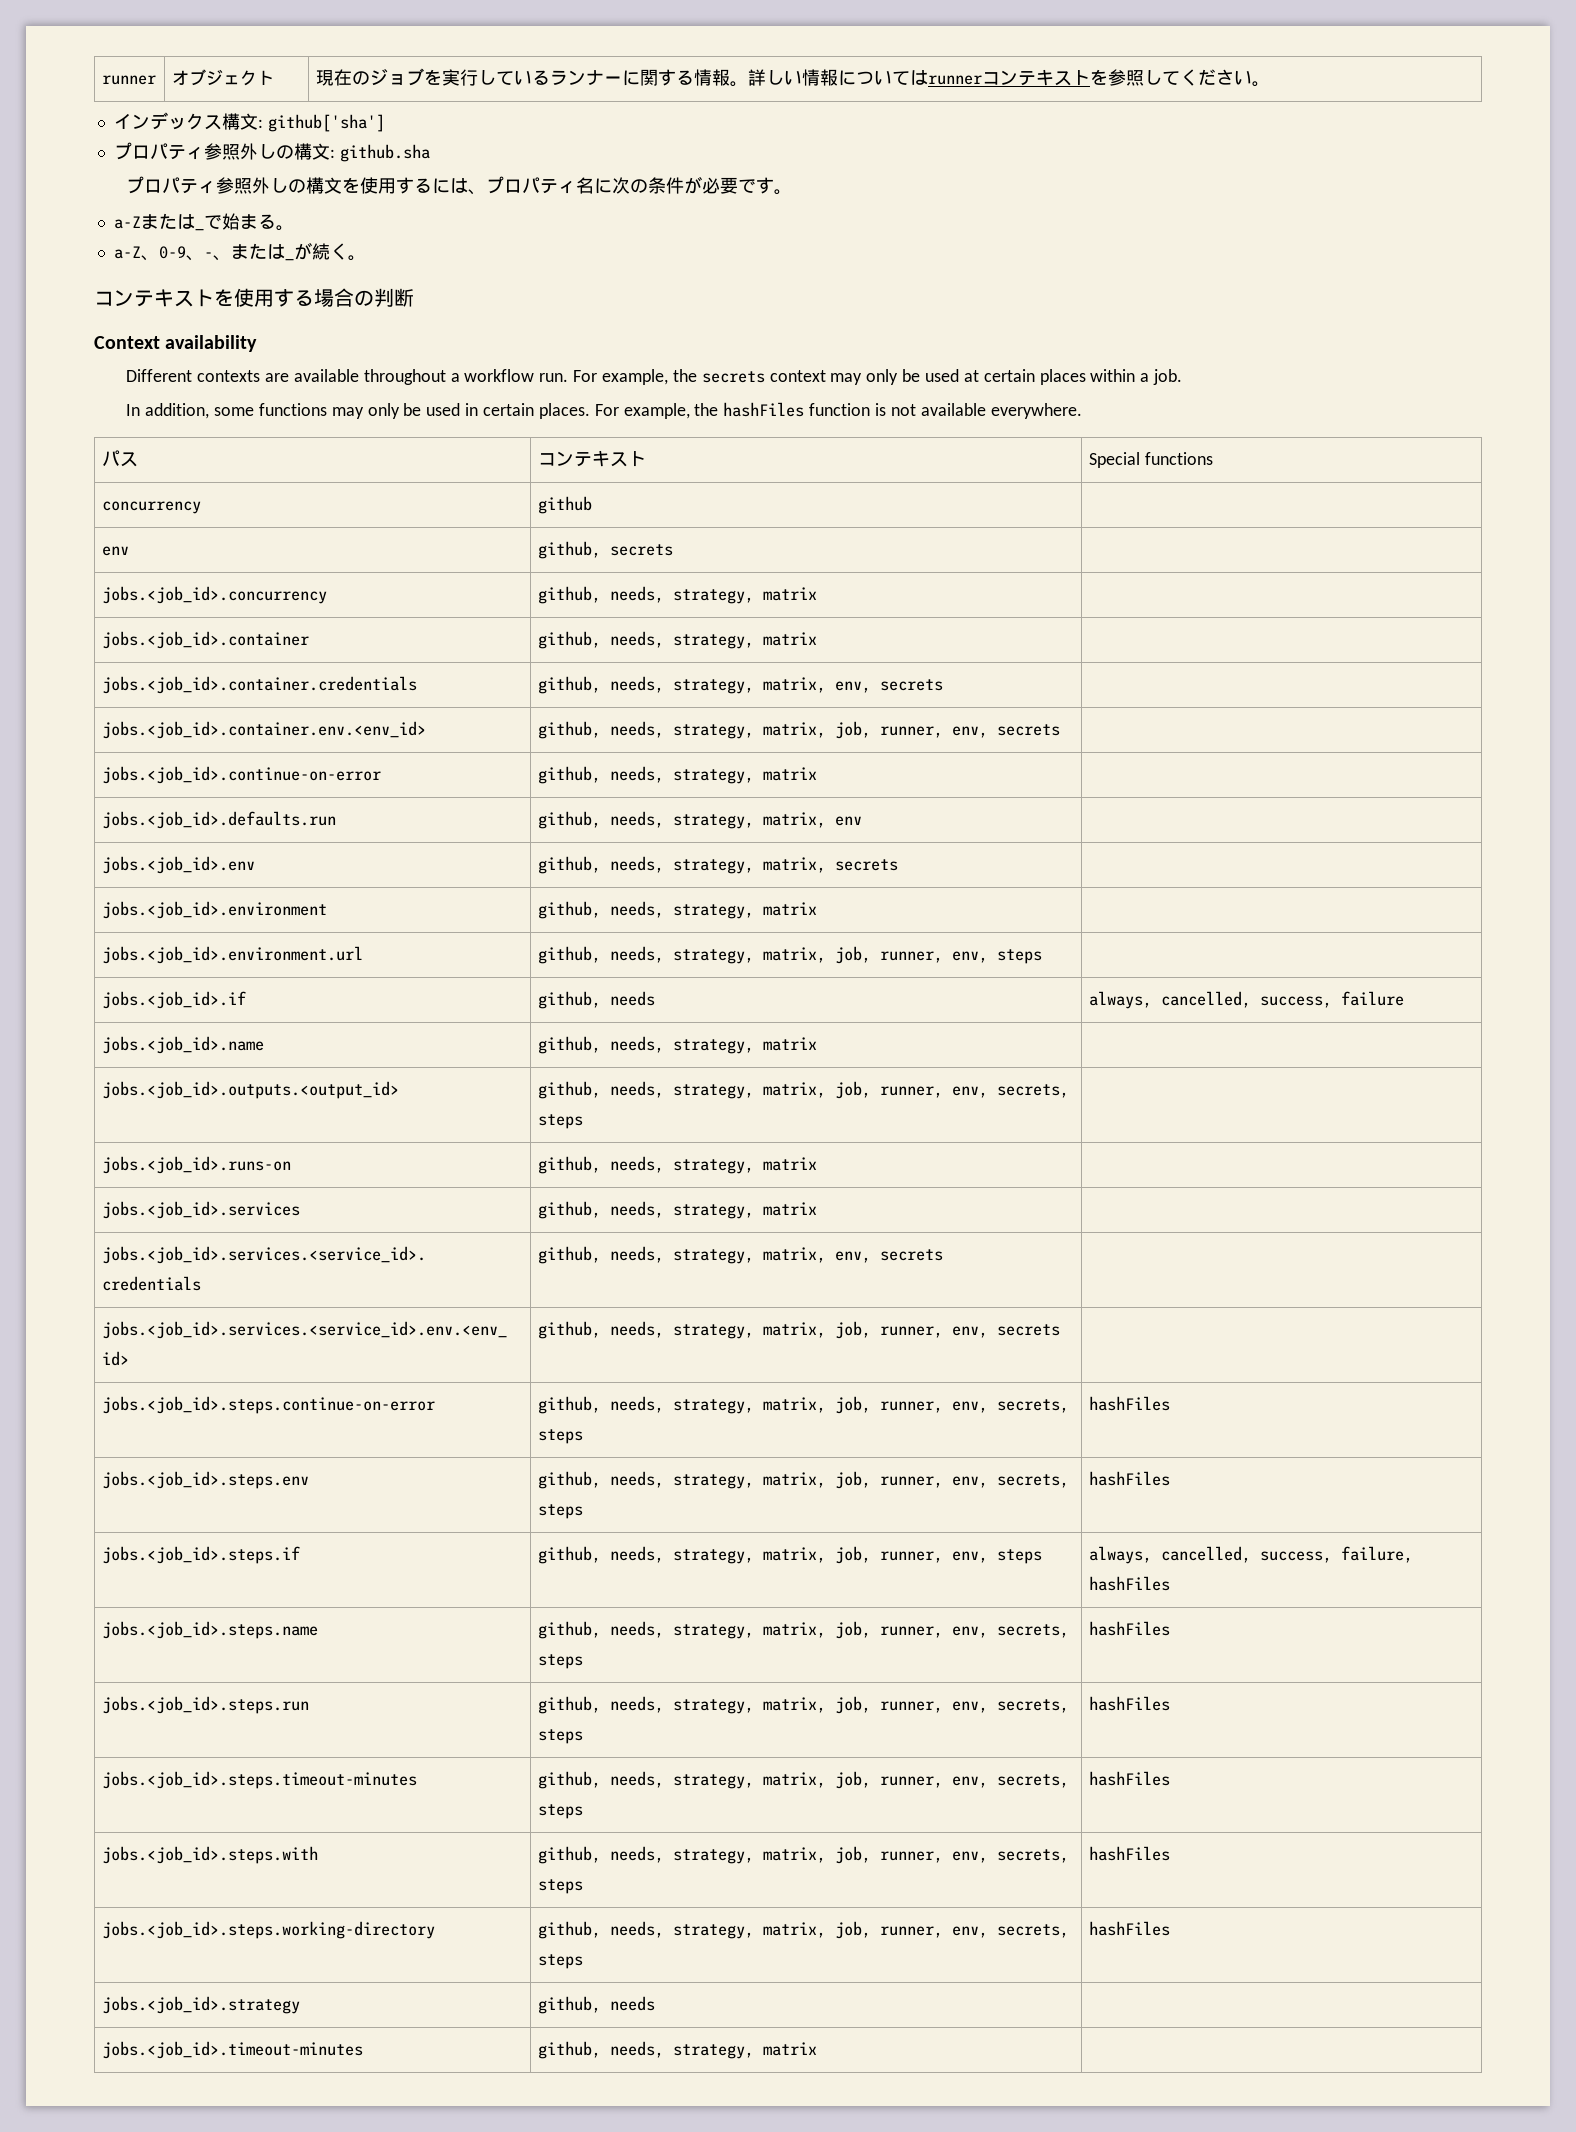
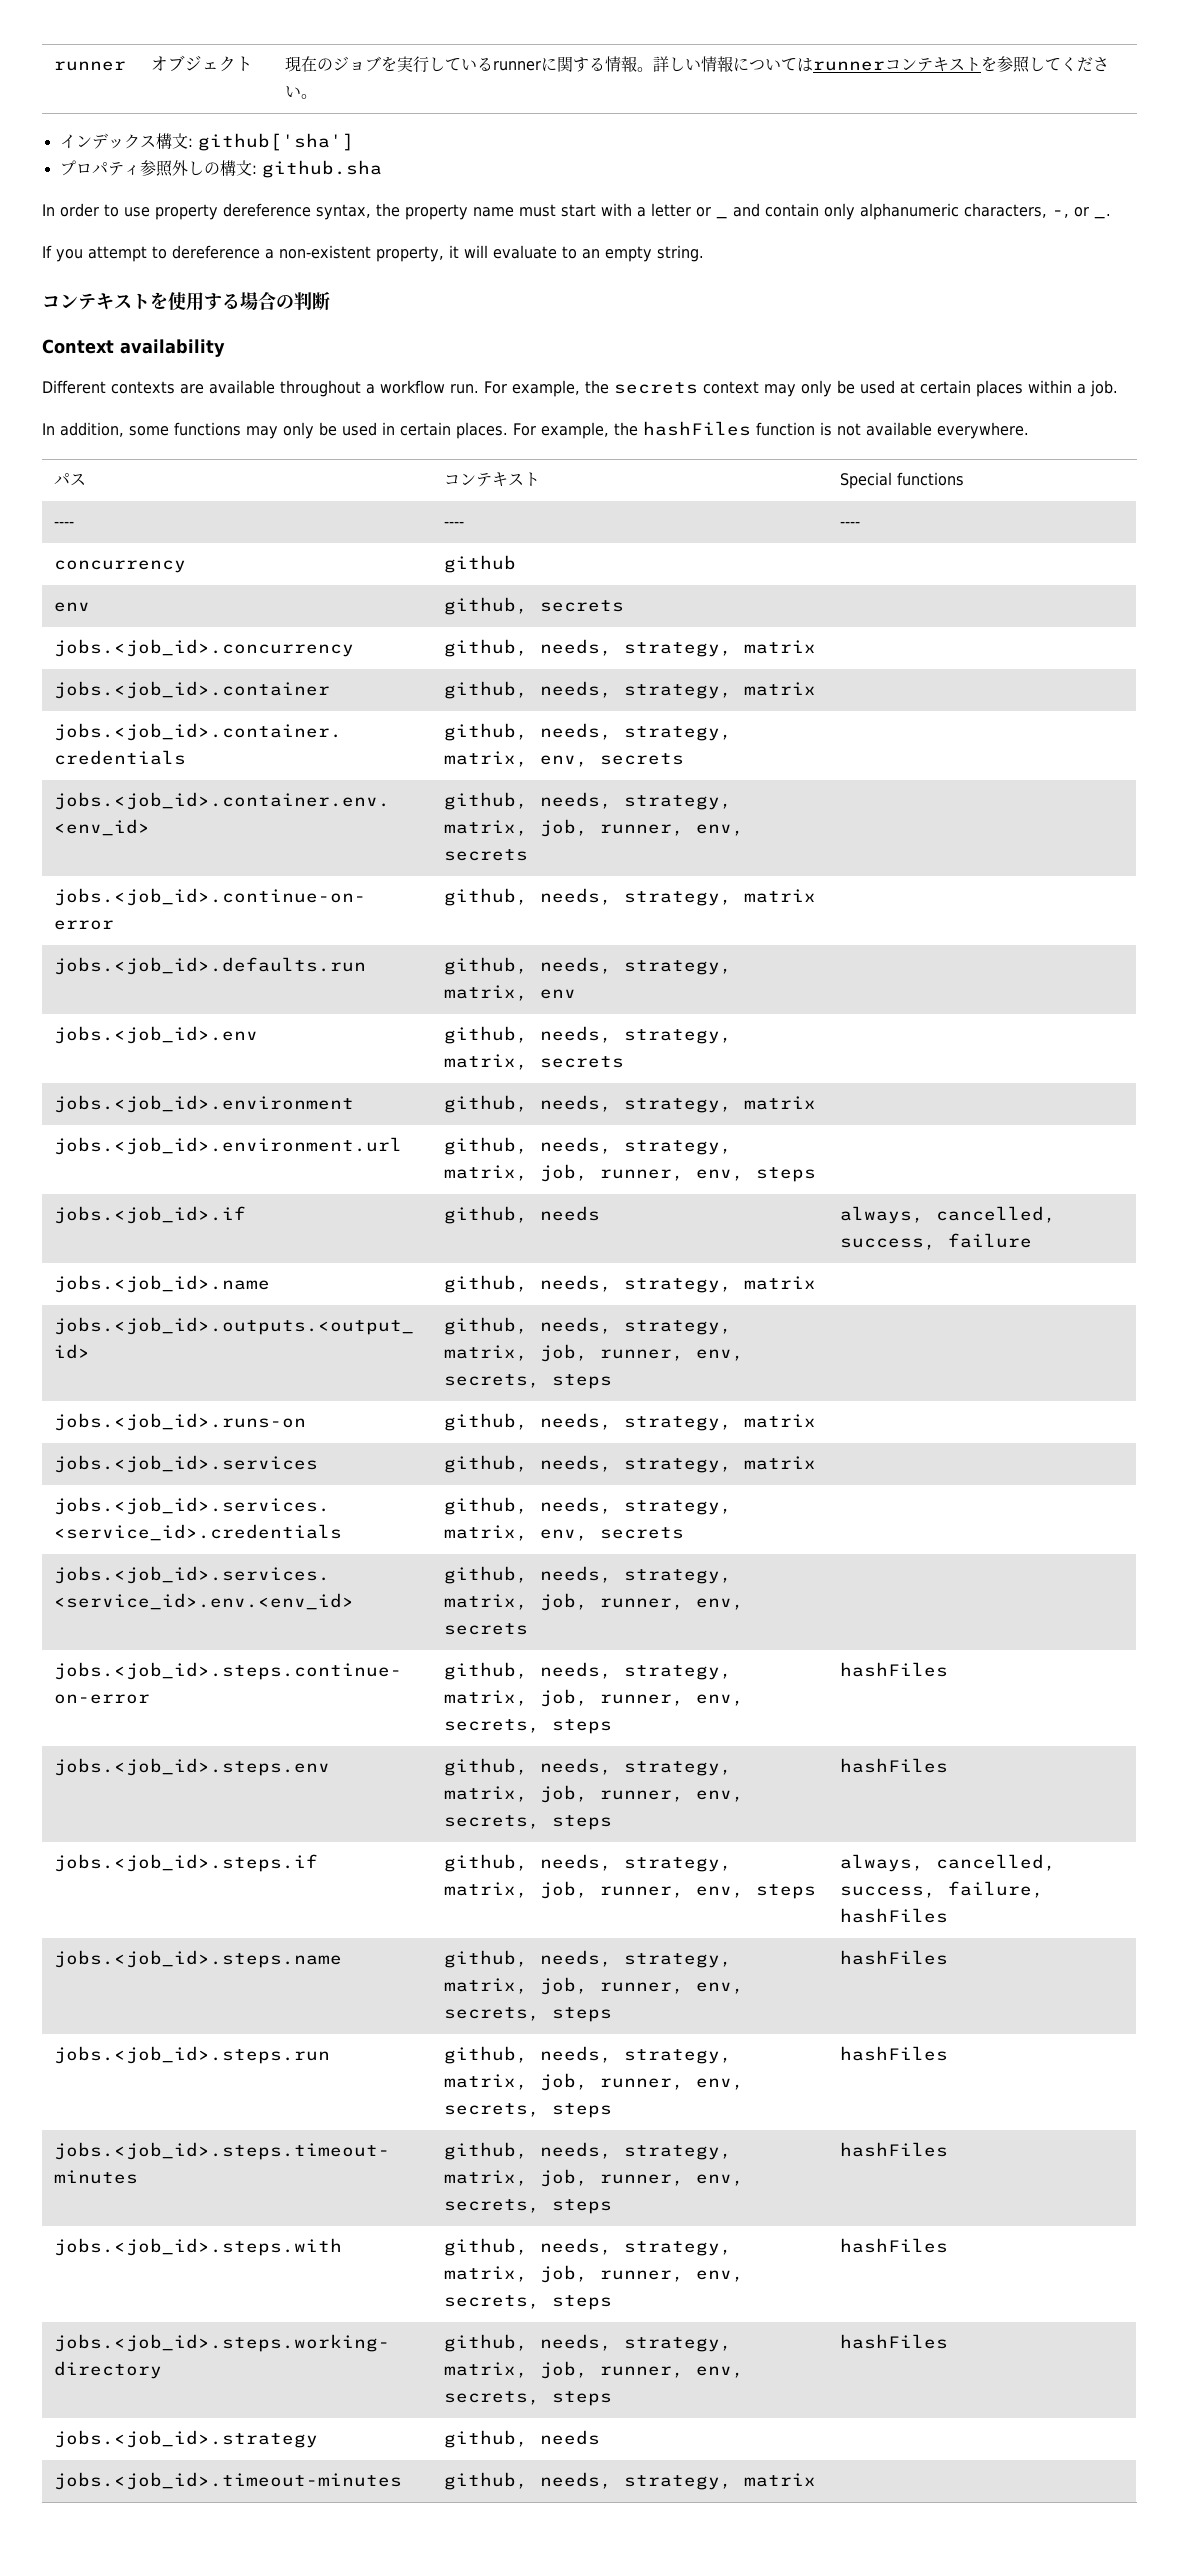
- runner | オブジェクト | 現在のジョブを実行しているランナーに関する情報。詳しい情報についてはrunnerコンテキストを参照してください。
+ runner | オブジェクト | 現在のジョブを実行しているrunnerに関する情報。詳しい情報についてはrunnerコンテキストを参照してください。
- プロパティ参照外しの構文を使用するには、プロパティ名に次の条件が必要です。
- a-Zまたは_で始まる。
- a-Z、0-9、-、または_が続く。
+ In order to use property dereference syntax, the property name must start with a letter or _ and contain only alphanumeric characters, -, or _.
+ If you attempt to dereference a non-existent property, it will evaluate to an empty string.
+ ---- | ---- | ----

